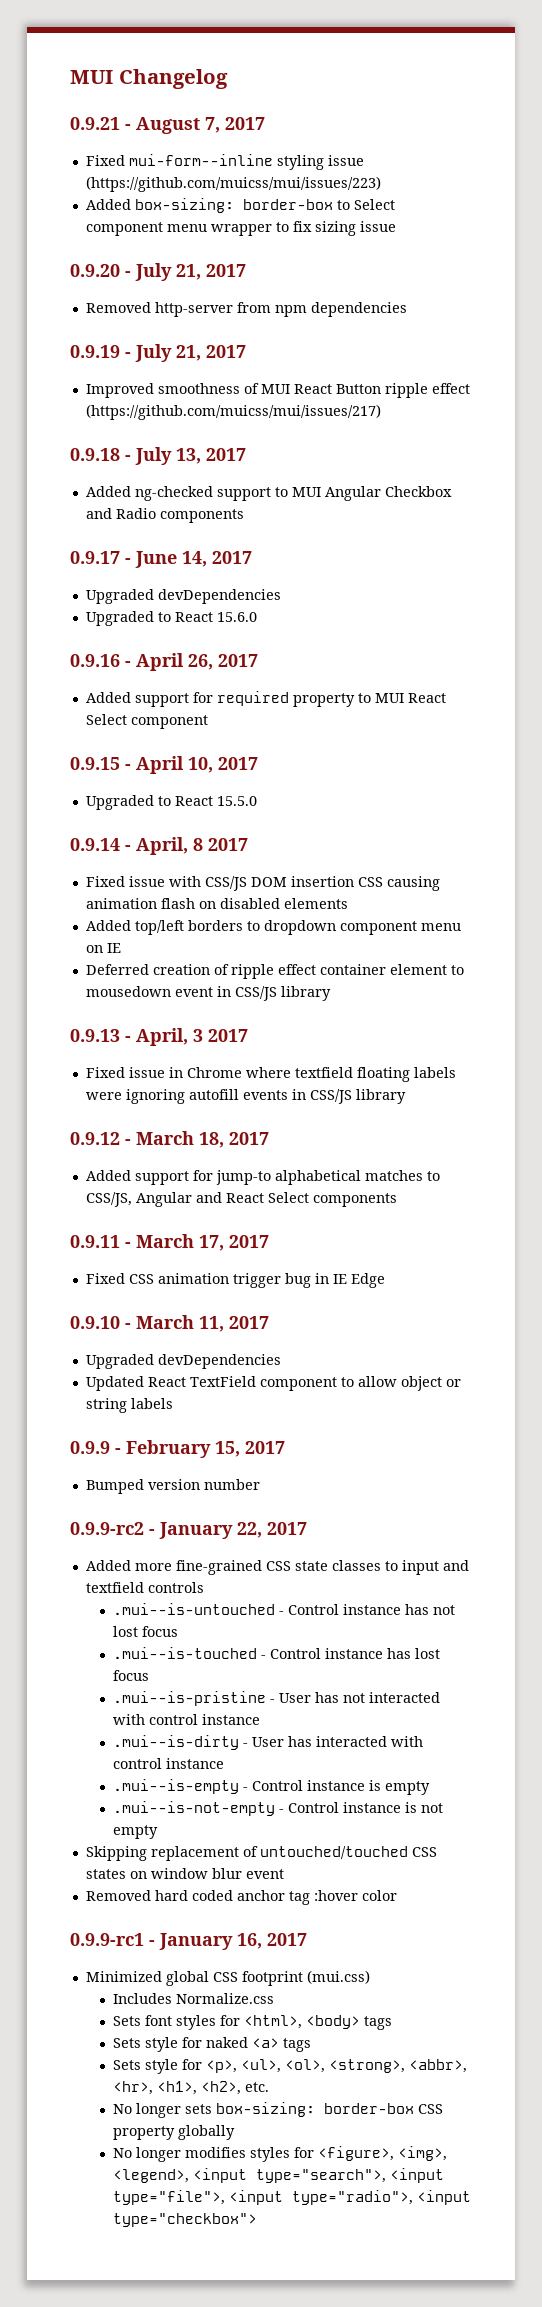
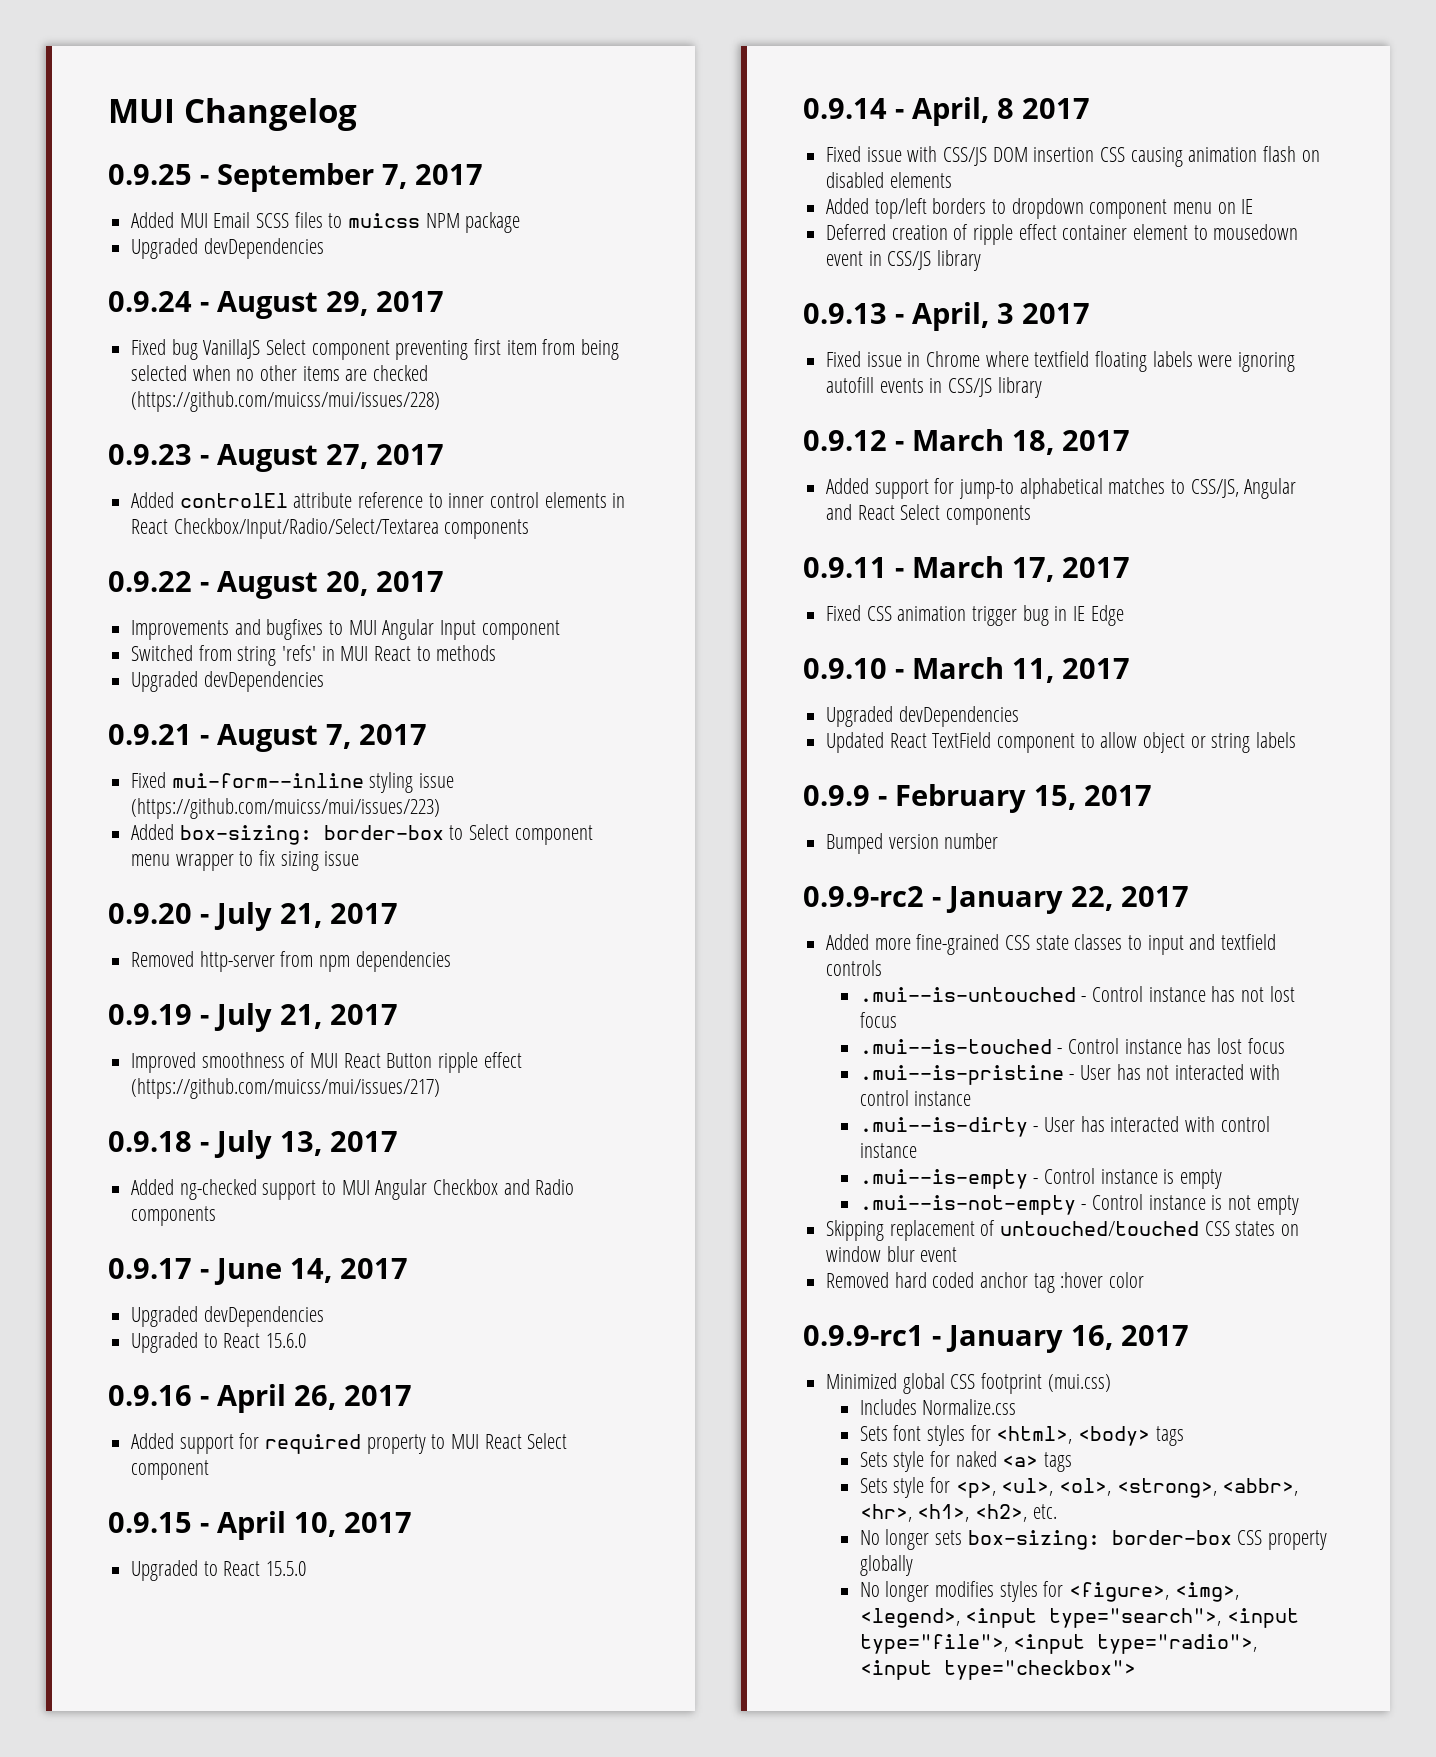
+ 0.9.25 - September 7, 2017
+ Added MUI Email SCSS files to muicss NPM package
+ Upgraded devDependencies
+ 0.9.24 - August 29, 2017
+ Fixed bug VanillaJS Select component preventing first item from being selected when no other items are checked (https://github.com/muicss/mui/issues/228)
+ 0.9.23 - August 27, 2017
+ Added controlEl attribute reference to inner control elements in React Checkbox/Input/Radio/Select/Textarea components
+ 0.9.22 - August 20, 2017
+ Improvements and bugfixes to MUI Angular Input component
+ Switched from string 'refs' in MUI React to methods
+ Upgraded devDependencies

